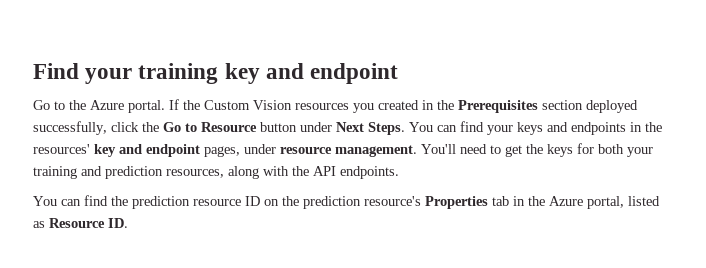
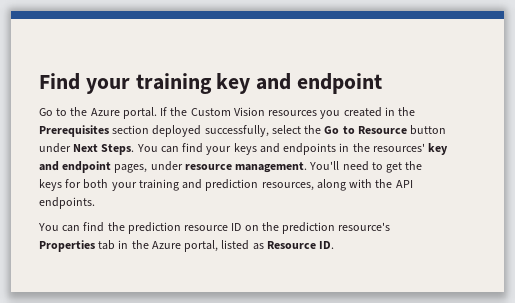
- If the Custom Vision resources you created in the Prerequisites section deployed successfully, click the Go to Resource button under Next Steps.
+ If the Custom Vision resources you created in the Prerequisites section deployed successfully, select the Go to Resource button under Next Steps.

